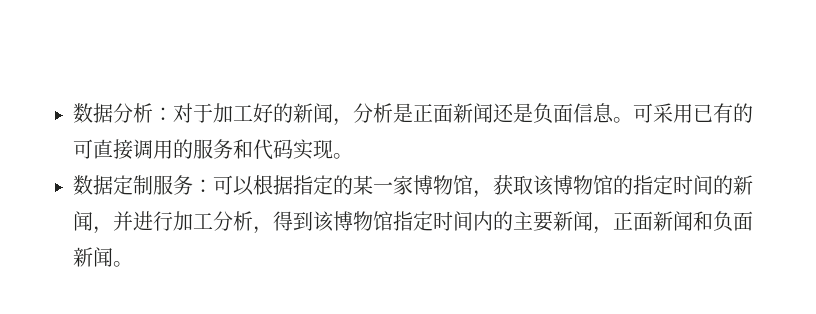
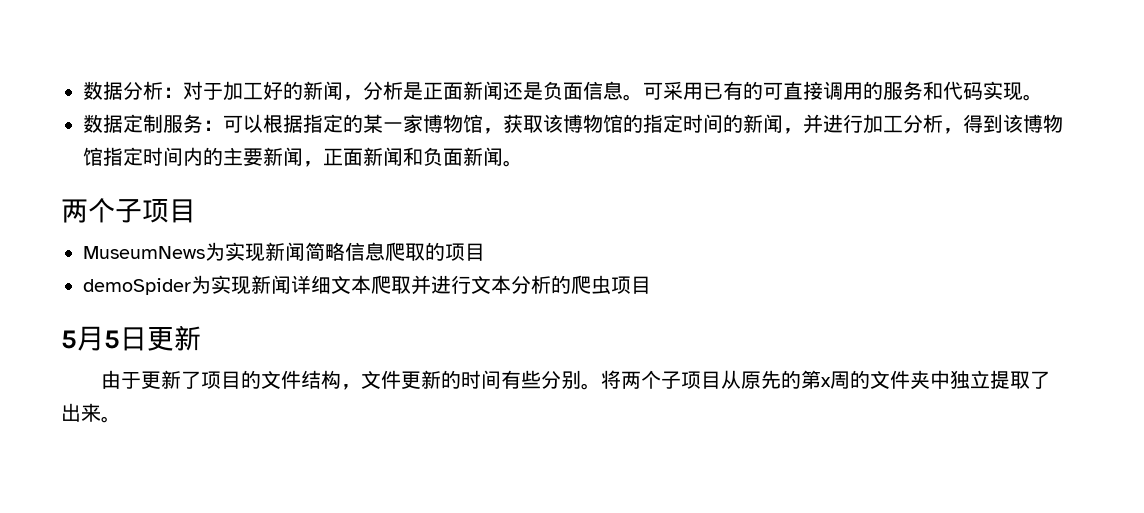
  数据定制服务：可以根据指定的某一家博物馆，获取该博物馆的指定时间的新闻，并进行加工分析，得到该博物馆指定时间内的主要新闻，正面新闻和负面新闻。
+ 两个子项目
+ MuseumNews为实现新闻简略信息爬取的项目
+ demoSpider为实现新闻详细文本爬取并进行文本分析的爬虫项目
+ 5月5日更新
+ 由于更新了项目的文件结构，文件更新的时间有些分别。将两个子项目从原先的第x周的文件夹中独立提取了出来。

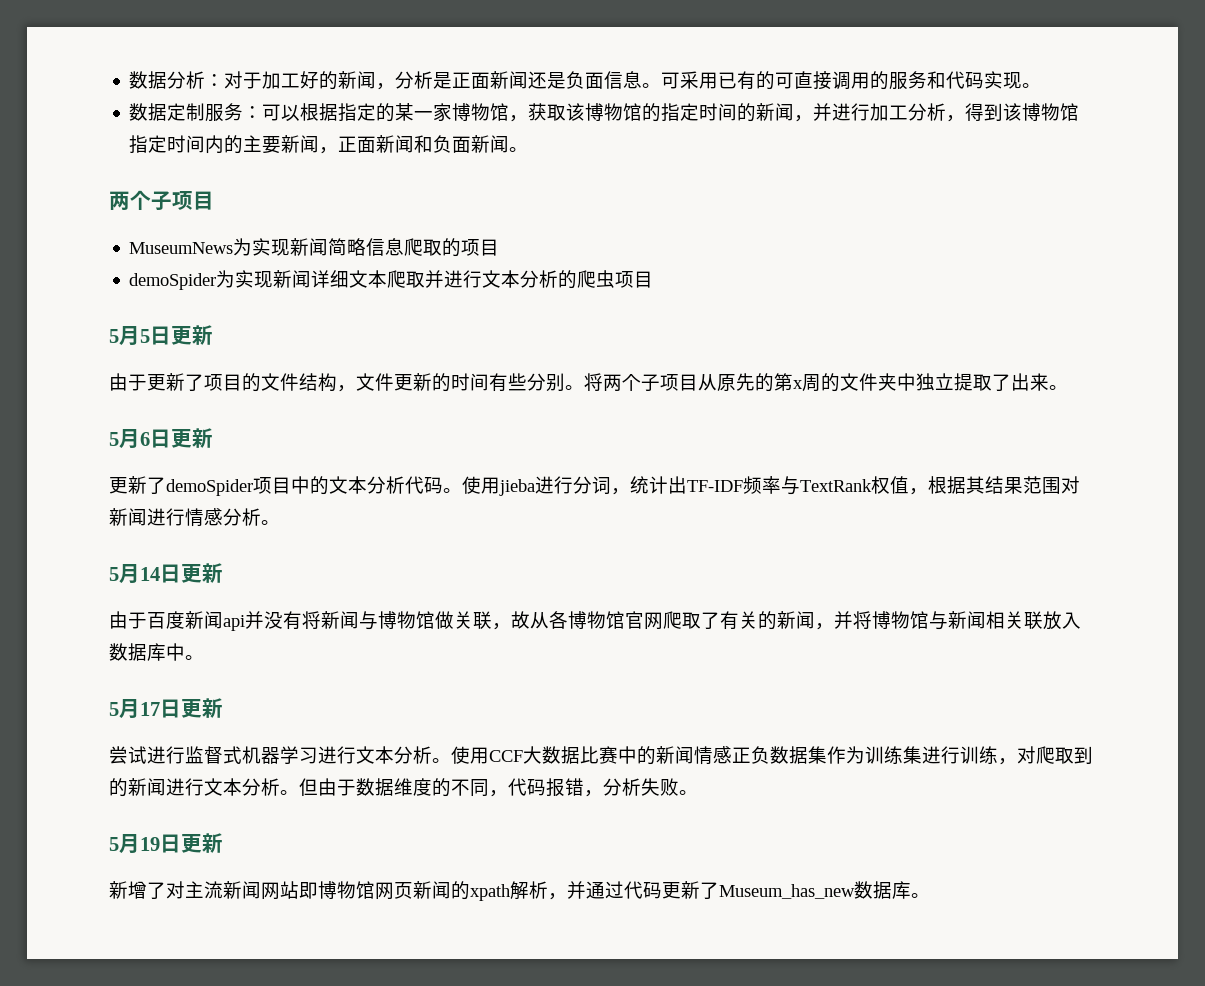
+ 5月6日更新
+ 更新了demoSpider项目中的文本分析代码。使用jieba进行分词，统计出TF-IDF频率与TextRank权值，根据其结果范围对新闻进行情感分析。
+ 5月14日更新
+ 由于百度新闻api并没有将新闻与博物馆做关联，故从各博物馆官网爬取了有关的新闻，并将博物馆与新闻相关联放入数据库中。
+ 5月17日更新
+ 尝试进行监督式机器学习进行文本分析。使用CCF大数据比赛中的新闻情感正负数据集作为训练集进行训练，对爬取到的新闻进行文本分析。但由于数据维度的不同，代码报错，分析失败。
+ 5月19日更新
+ 新增了对主流新闻网站即博物馆网页新闻的xpath解析，并通过代码更新了Museum_has_new数据库。

